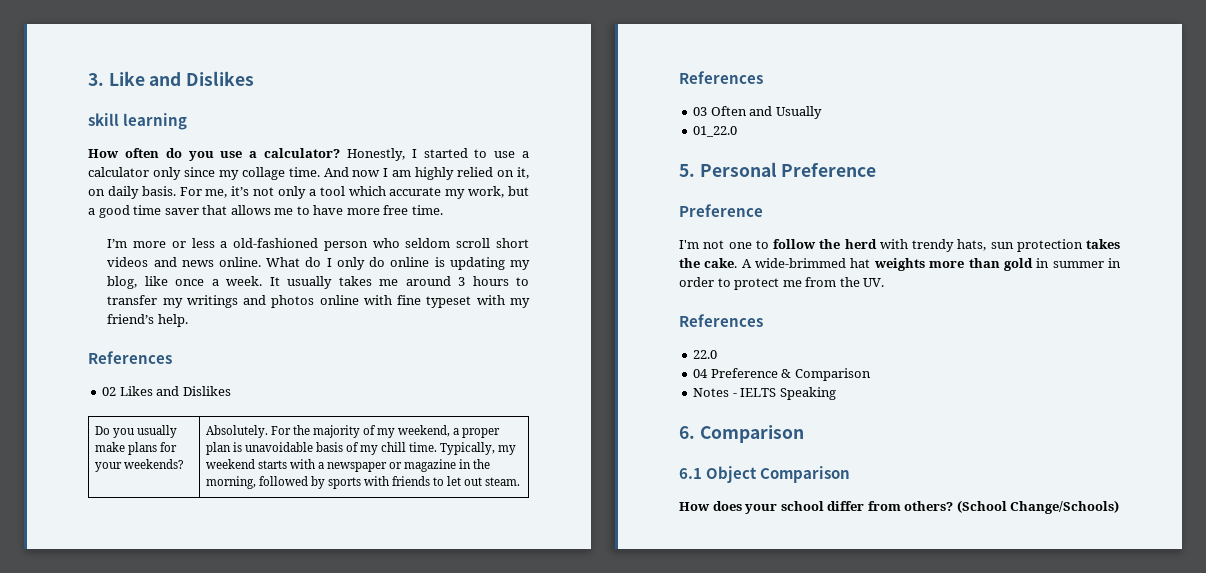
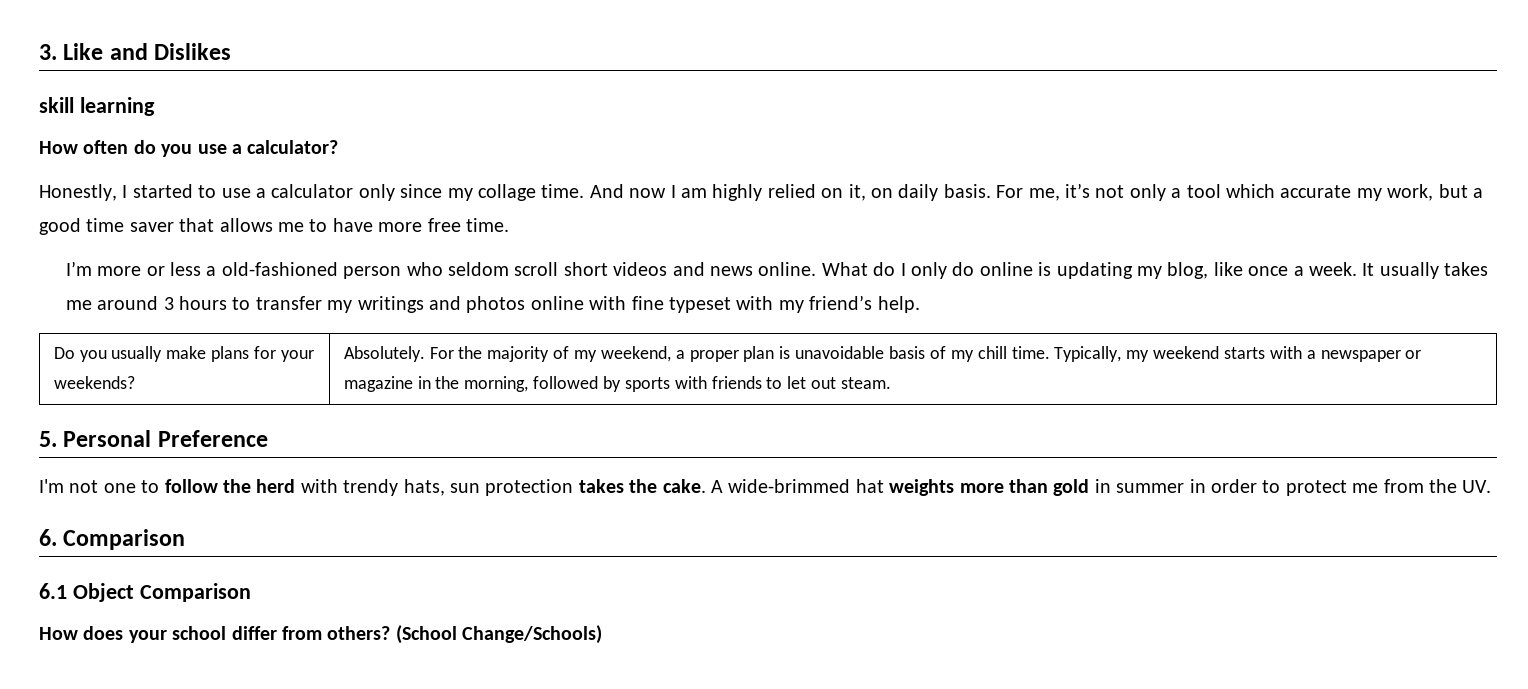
- How often do you use a calculator? Honestly, I started to use a calculator only since my collage time.
+ How often do you use a calculator?
+ Honestly, I started to use a calculator only since my collage time.
  It usually takes me around 3 hours to transfer my writings and photos online with fine typeset with my friend’s help.
- References
- 02 Likes and Dislikes
  Typically, my weekend starts with a newspaper or magazine in the morning, followed by sports with friends to let out steam.
- References
- 03 Often and Usually
- 01_22.0
  5. Personal Preference
- Preference
  A wide-brimmed hat weights more than gold in summer in order to protect me from the UV.
- References
- 22.0
- 04 Preference & Comparison
- Notes - IELTS Speaking

